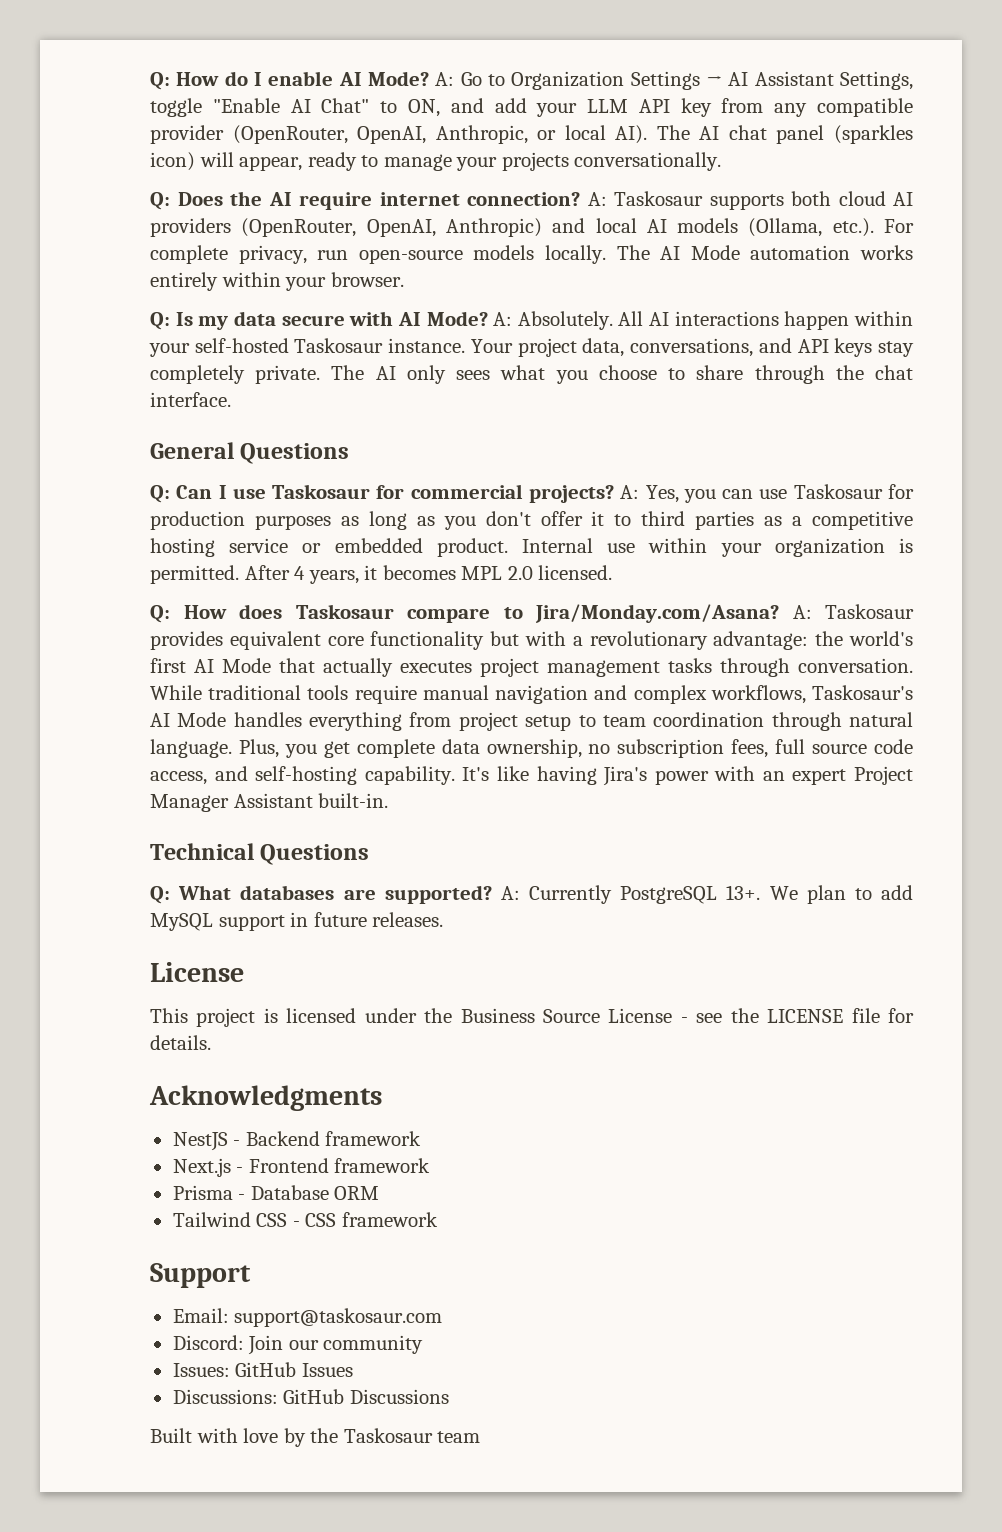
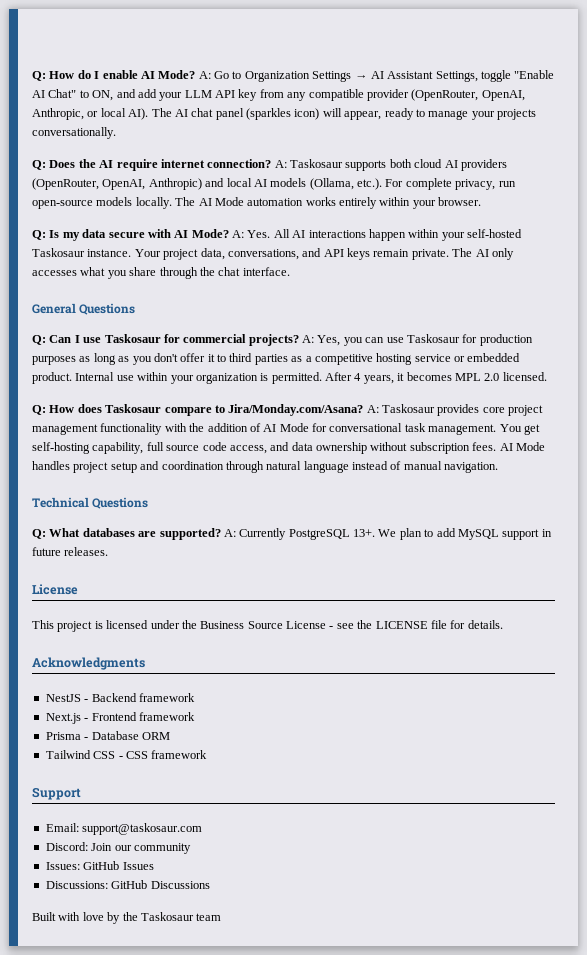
- A: Absolutely. All AI interactions happen within your self-hosted Taskosaur instance.
+ A: Yes. All AI interactions happen within your self-hosted Taskosaur instance.
- Your project data, conversations, and API keys stay completely private.
+ Your project data, conversations, and API keys remain private.
- The AI only sees what you choose to share through the chat interface.
+ The AI only accesses what you share through the chat interface.
- A: Taskosaur provides equivalent core functionality but with a revolutionary advantage: the world's first AI Mode that actually executes project management tasks through conversation. While traditional tools require manual navigation and complex workflows, Taskosaur's AI Mode handles everything from project setup to team coordination through natural language. Plus, you get complete data ownership, no subscription fees, full source code access, and self-hosting capability. It's like having Jira's power with an expert Project Manager Assistant built-in.
+ A: Taskosaur provides core project management functionality with the addition of AI Mode for conversational task management. You get self-hosting capability, full source code access, and data ownership without subscription fees. AI Mode handles project setup and coordination through natural language instead of manual navigation.

